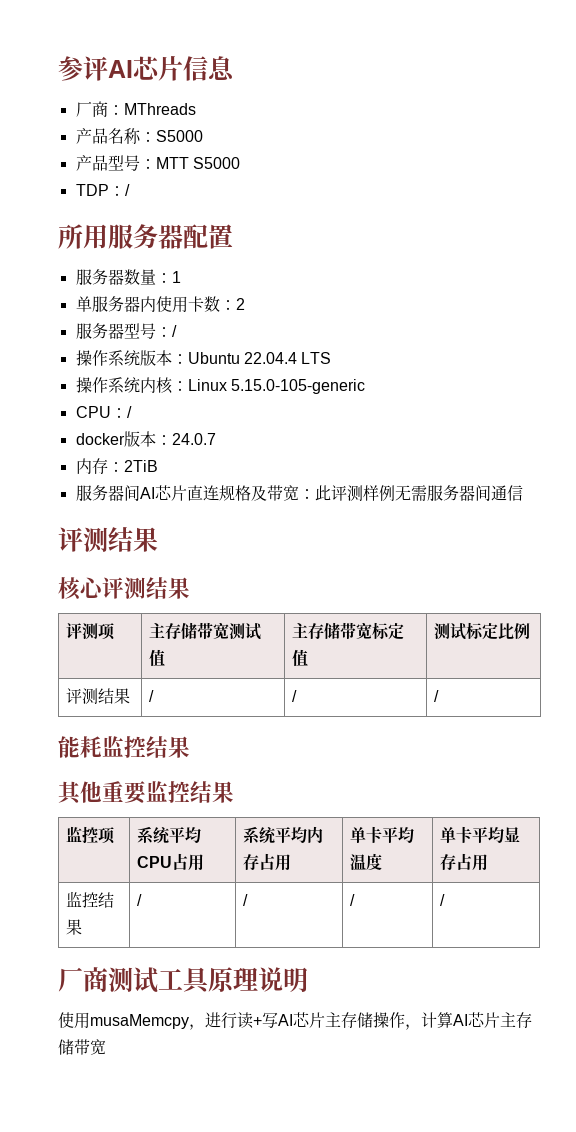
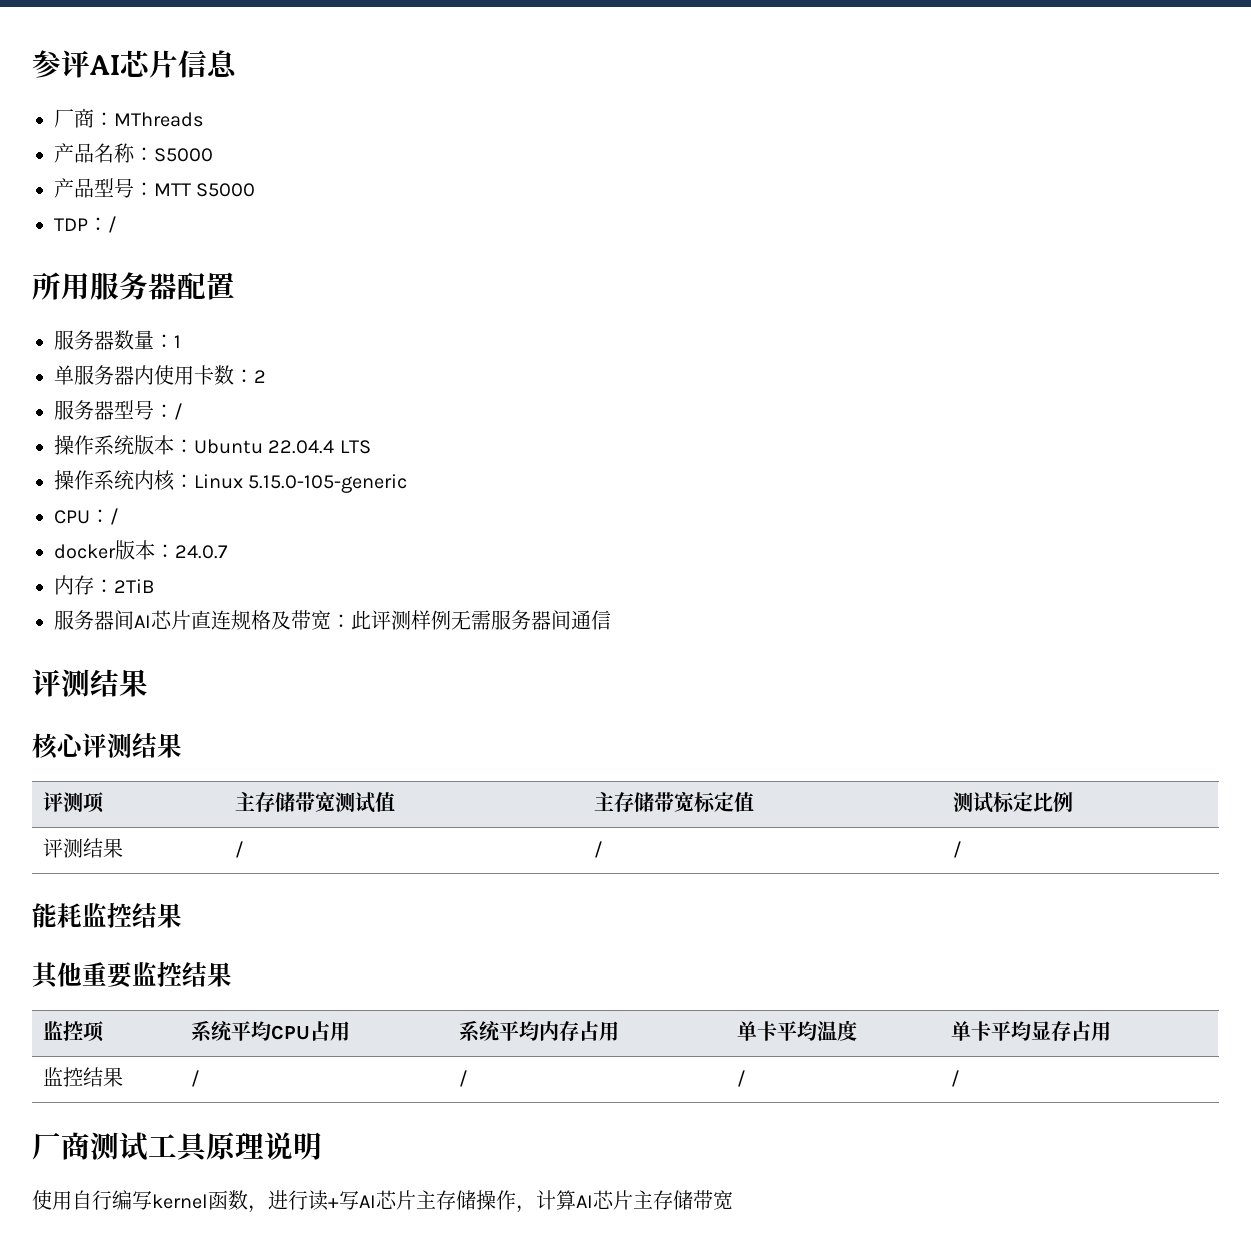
- 使用musaMemcpy，进行读+写AI芯片主存储操作，计算AI芯片主存储带宽
+ 使用自行编写kernel函数，进行读+写AI芯片主存储操作，计算AI芯片主存储带宽

